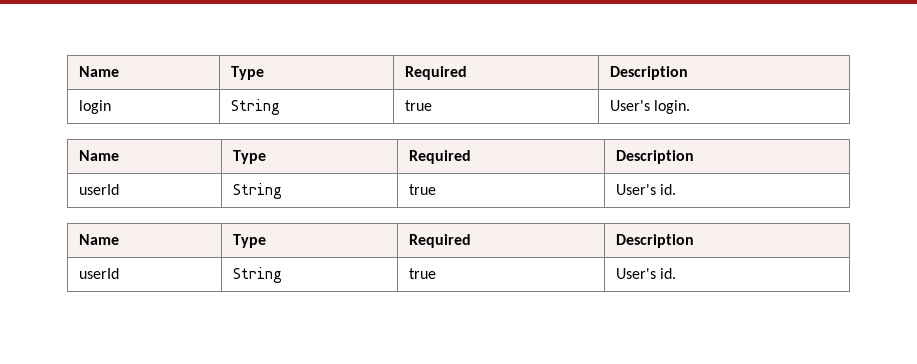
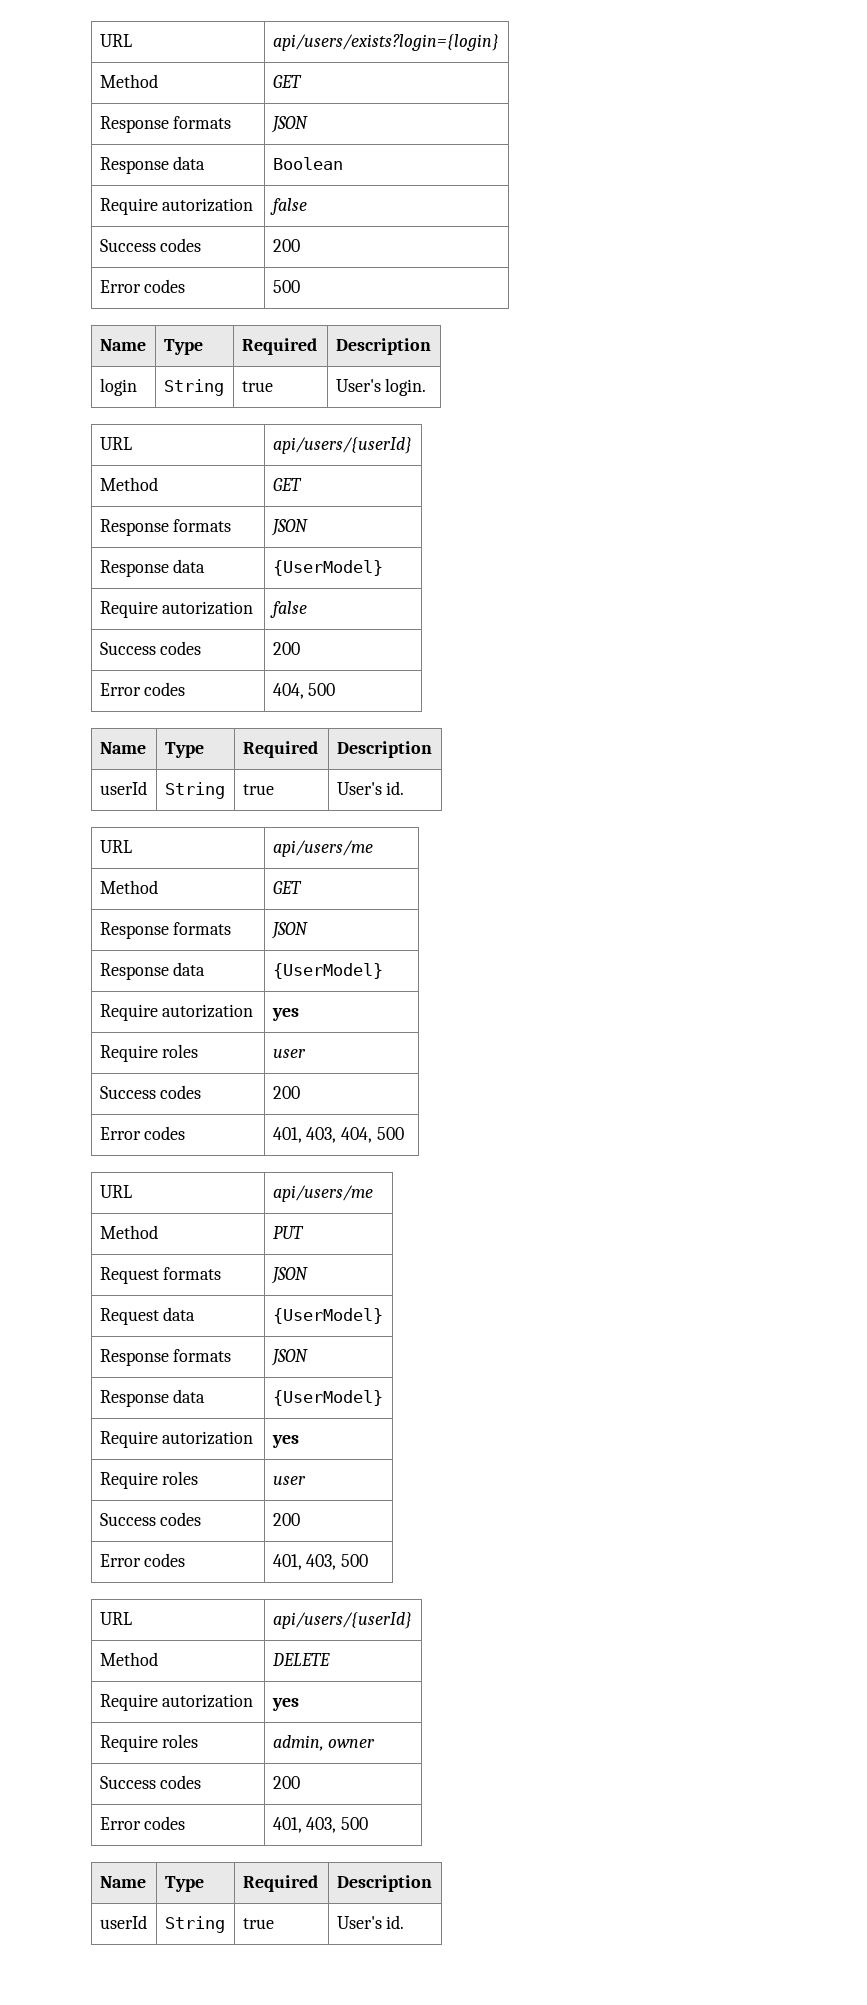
+ URL | api/users/exists?login={login}
+ Method | GET
+ Response formats | JSON
+ Response data | Boolean
+ Require autorization | false
+ Success codes | 200
+ Error codes | 500
  login | String | true | User's login.
+ URL | api/users/{userId}
+ Method | GET
+ Response formats | JSON
+ Response data | {UserModel}
+ Require autorization | false
+ Success codes | 200
+ Error codes | 404, 500
  Name | Type | Required | Description
  userId | String | true | User's id.
+ URL | api/users/me
+ Method | GET
+ Response formats | JSON
+ Response data | {UserModel}
+ Require autorization | yes
+ Require roles | user
+ Success codes | 200
+ Error codes | 401, 403, 404, 500
+ URL | api/users/me
+ Method | PUT
+ Request formats | JSON
+ Request data | {UserModel}
+ Response formats | JSON
+ Response data | {UserModel}
+ Require autorization | yes
+ Require roles | user
+ Success codes | 200
+ Error codes | 401, 403, 500
+ URL | api/users/{userId}
+ Method | DELETE
+ Require autorization | yes
+ Require roles | admin, owner
+ Success codes | 200
+ Error codes | 401, 403, 500

